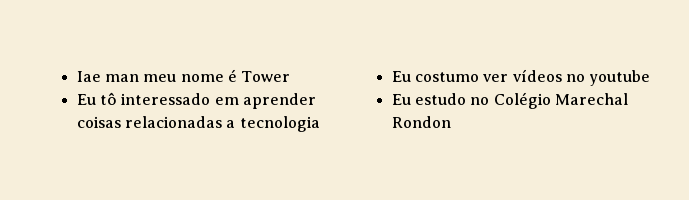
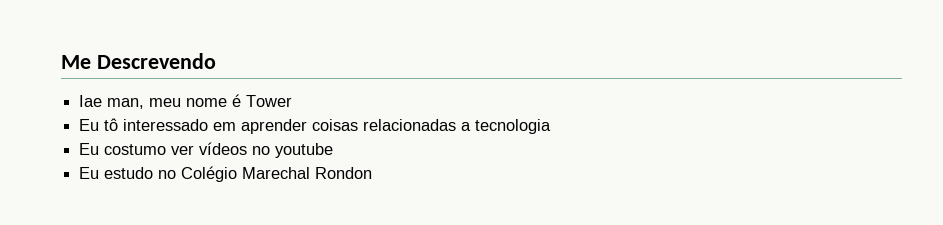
- Iae man meu nome é Tower
+ Me Descrevendo
+ Iae man, meu nome é Tower

